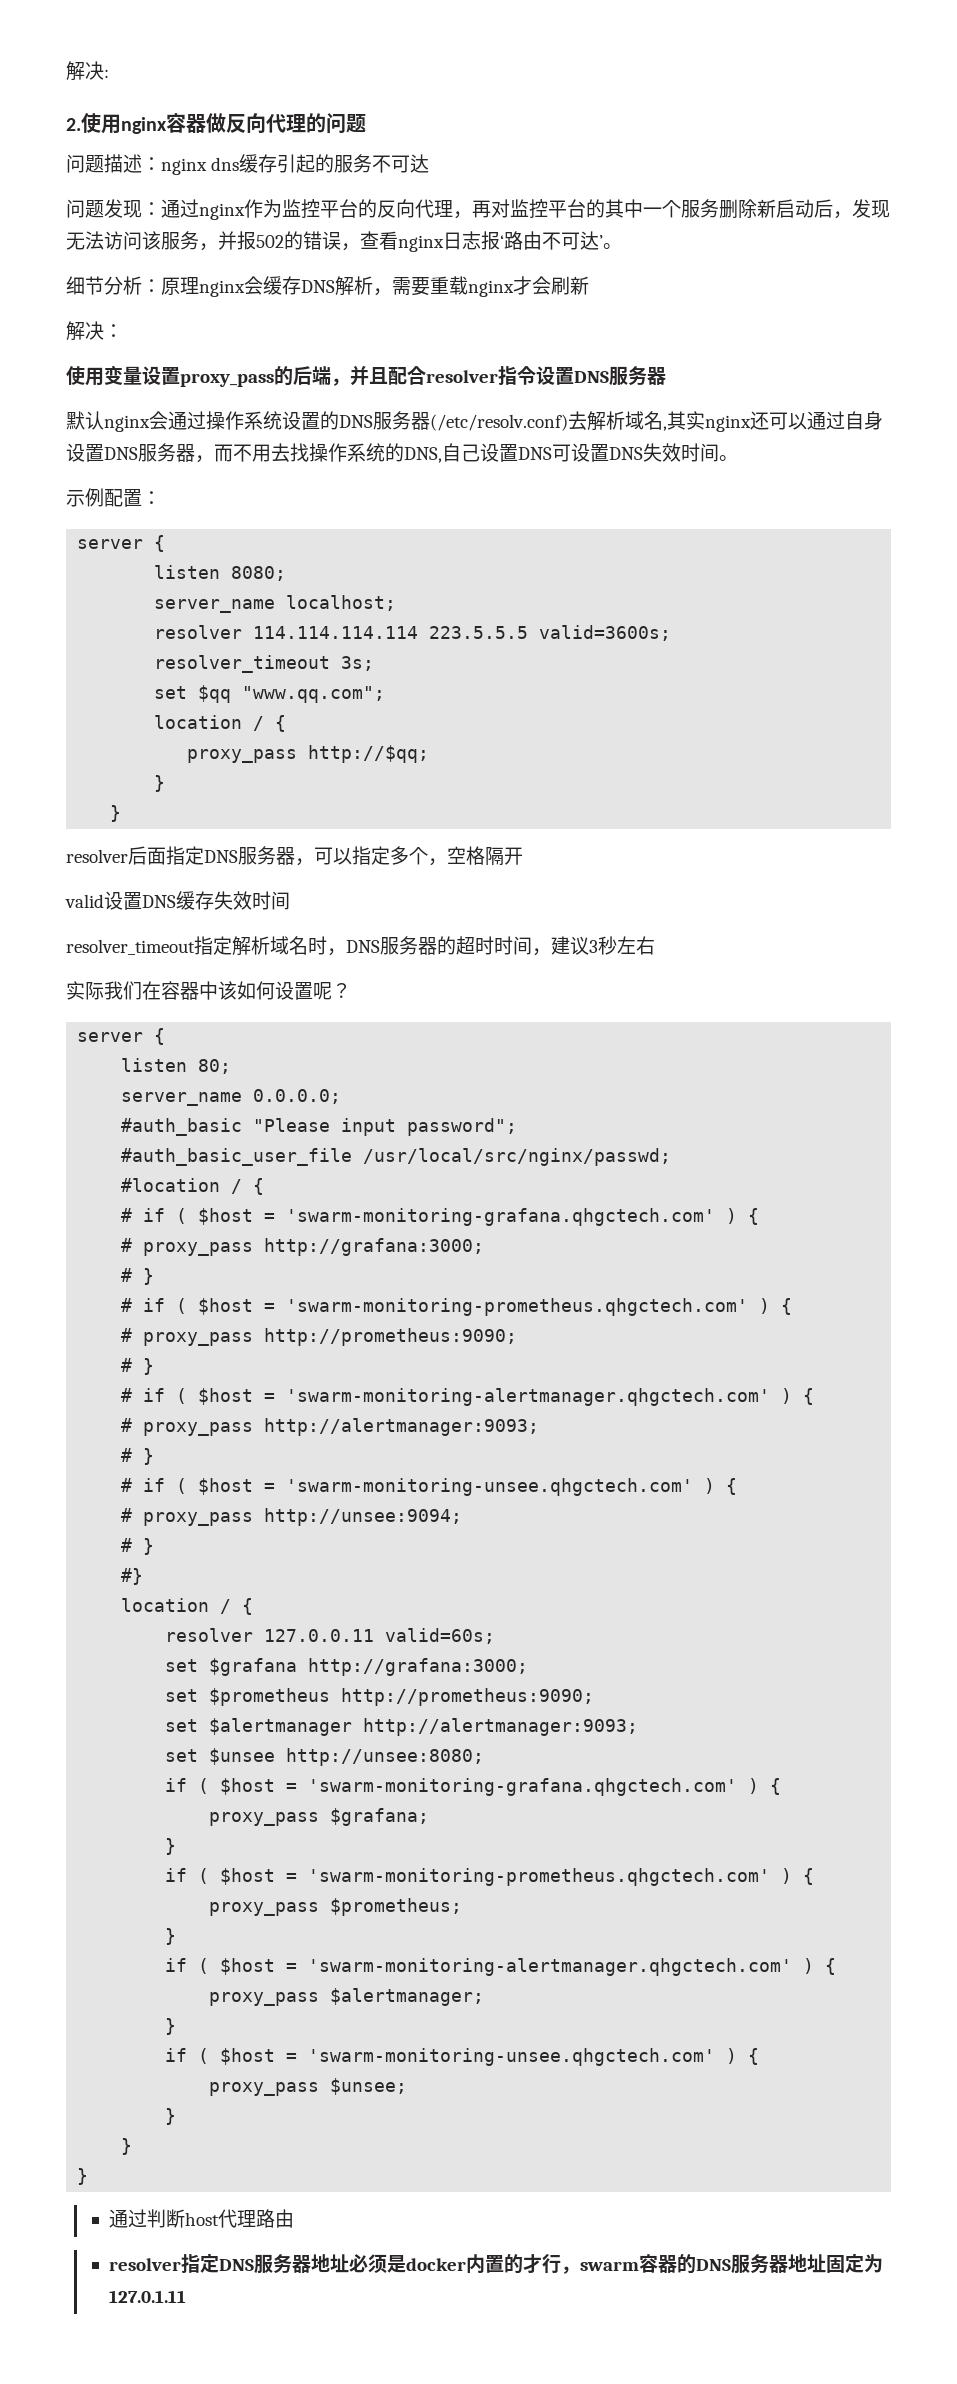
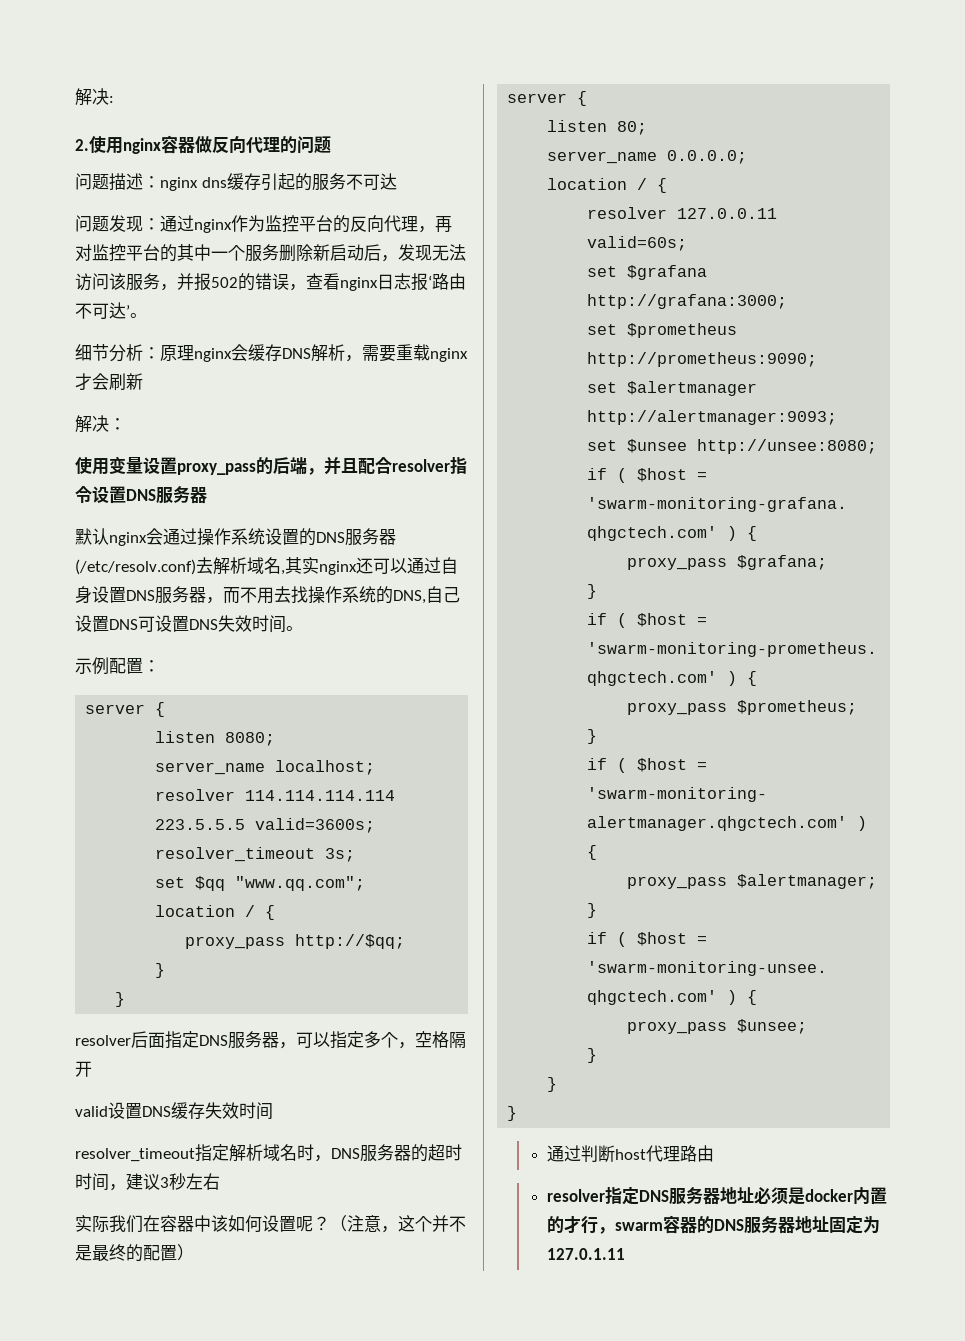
+ （注意，这个并不是最终的配置）
- #auth_basic "Please input password";
- #auth_basic_user_file /usr/local/src/nginx/passwd;
- #location / {
- # if ( $host = 'swarm-monitoring-grafana.qhgctech.com' ) {
- # proxy_pass http://grafana:3000;
- # }
- # if ( $host = 'swarm-monitoring-prometheus.qhgctech.com' ) {
- # proxy_pass http://prometheus:9090;
- # }
- # if ( $host = 'swarm-monitoring-alertmanager.qhgctech.com' ) {
- # proxy_pass http://alertmanager:9093;
- # }
- # if ( $host = 'swarm-monitoring-unsee.qhgctech.com' ) {
- # proxy_pass http://unsee:9094;
- # }
- #}

